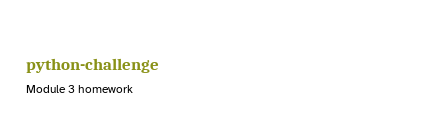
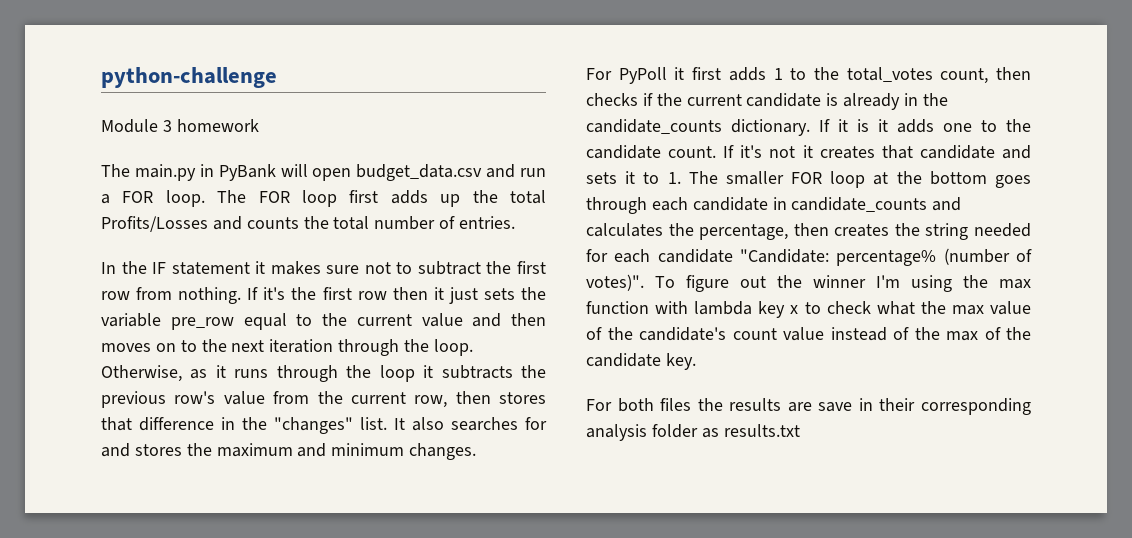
+ The main.py in PyBank will open budget_data.csv and run a FOR loop. The FOR loop first adds up the total Profits/Losses and counts the total number of entries.
+ In the IF statement it makes sure not to subtract the first row from nothing. If it's the first row then it just sets the variable pre_row equal to the current value and then moves on to the next iteration through the loop. Otherwise, as it runs through the loop it subtracts the previous row's value from the current row, then stores that difference in the "changes" list. It also searches for and stores the maximum and minimum changes.
+ For PyPoll it first adds 1 to the total_votes count, then checks if the current candidate is already in the candidate_counts dictionary. If it is it adds one to the candidate count. If it's not it creates that candidate and sets it to 1. The smaller FOR loop at the bottom goes through each candidate in candidate_counts and calculates the percentage, then creates the string needed for each candidate "Candidate: percentage% (number of votes)". To figure out the winner I'm using the max function with lambda key x to check what the max value of the candidate's count value instead of the max of the candidate key.
+ For both files the results are save in their corresponding analysis folder as results.txt

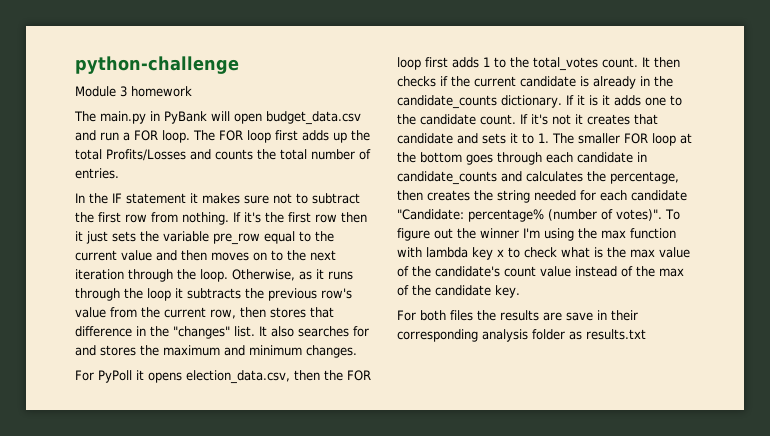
- For PyPoll it first adds 1 to the total_votes count, then checks if the current candidate is already in the candidate_counts dictionary.
+ For PyPoll it opens election_data.csv, then the FOR loop first adds 1 to the total_votes count. It then checks if the current candidate is already in the candidate_counts dictionary.
- To figure out the winner I'm using the max function with lambda key x to check what the max value of the candidate's count value instead of the max of the candidate key.
+ To figure out the winner I'm using the max function with lambda key x to check what is the max value of the candidate's count value instead of the max of the candidate key.

